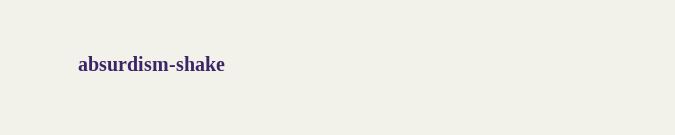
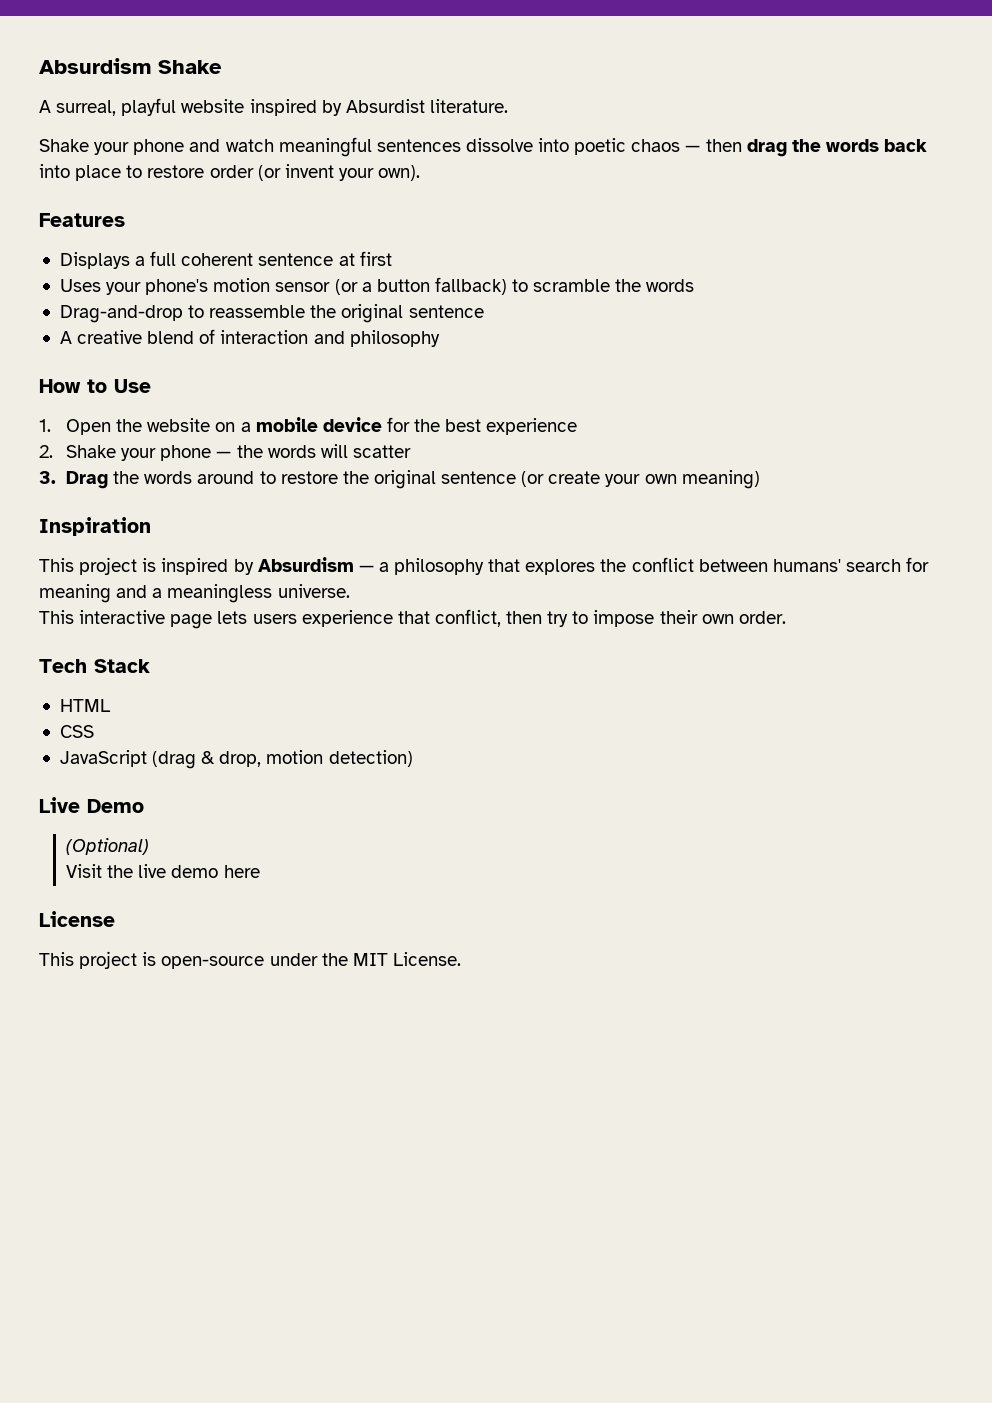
- absurdism-shake
+ Absurdism Shake
+ A surreal, playful website inspired by Absurdist literature.
+ Shake your phone and watch meaningful sentences dissolve into poetic chaos — then drag the words back into place to restore order (or invent your own).
+ Features
+ Displays a full coherent sentence at first
+ Uses your phone's motion sensor (or a button fallback) to scramble the words
+ Drag-and-drop to reassemble the original sentence
+ A creative blend of interaction and philosophy
+ How to Use
+ 1. Open the website on a mobile device for the best experience
+ 2. Shake your phone — the words will scatter
+ 3. Drag the words around to restore the original sentence (or create your own meaning)
+ Inspiration
+ This project is inspired by Absurdism — a philosophy that explores the conflict between humans' search for meaning and a meaningless universe.
+ This interactive page lets users experience that conflict, then try to impose their own order.
+ Tech Stack
+ HTML
+ CSS
+ JavaScript (drag & drop, motion detection)
+ Live Demo
+ (Optional)
+ Visit the live demo here
+ License
+ This project is open-source under the MIT License.

